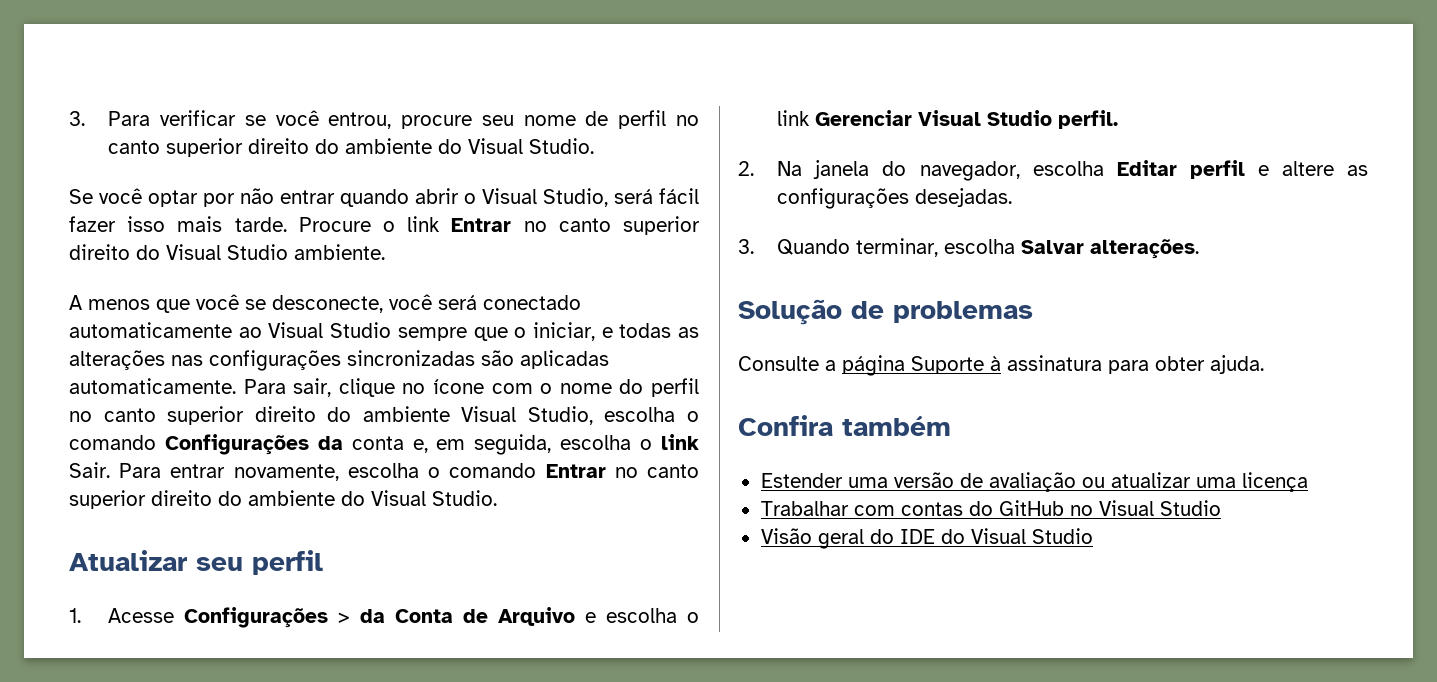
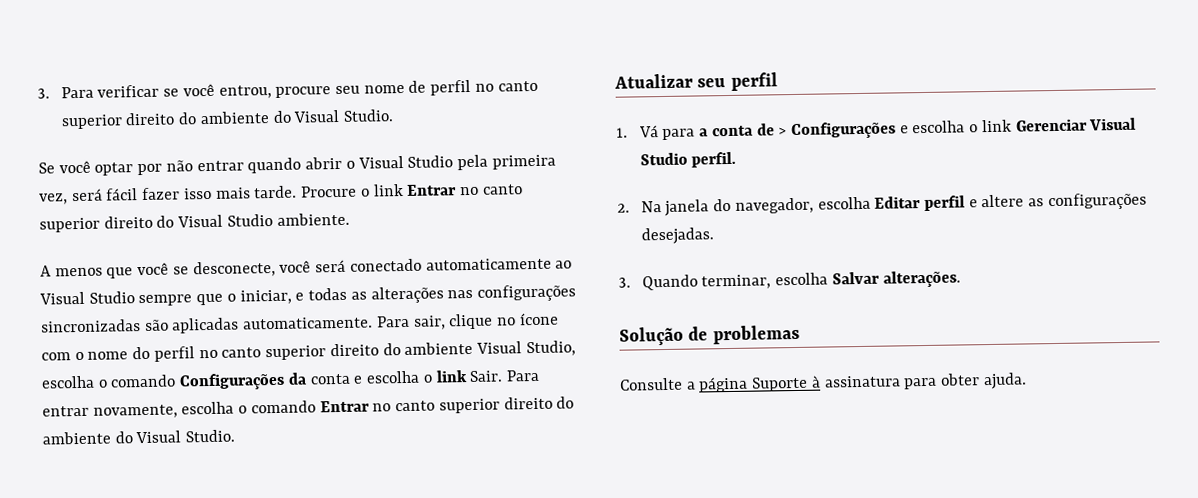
- Se você optar por não entrar quando abrir o Visual Studio, será fácil fazer isso mais tarde.
+ Se você optar por não entrar quando abrir o Visual Studio pela primeira vez, será fácil fazer isso mais tarde.
- Para sair, clique no ícone com o nome do perfil no canto superior direito do ambiente Visual Studio, escolha o comando Configurações da conta e, em seguida, escolha o link Sair.
+ Para sair, clique no ícone com o nome do perfil no canto superior direito do ambiente Visual Studio, escolha o comando Configurações da conta e escolha o link Sair.
- 1. Acesse Configurações > da Conta de Arquivo e escolha o link Gerenciar Visual Studio perfil.
+ 1. Vá para a conta de > Configurações e escolha o link Gerenciar Visual Studio perfil.
- Confira também
- Estender uma versão de avaliação ou atualizar uma licença
- Trabalhar com contas do GitHub no Visual Studio
- Visão geral do IDE do Visual Studio

